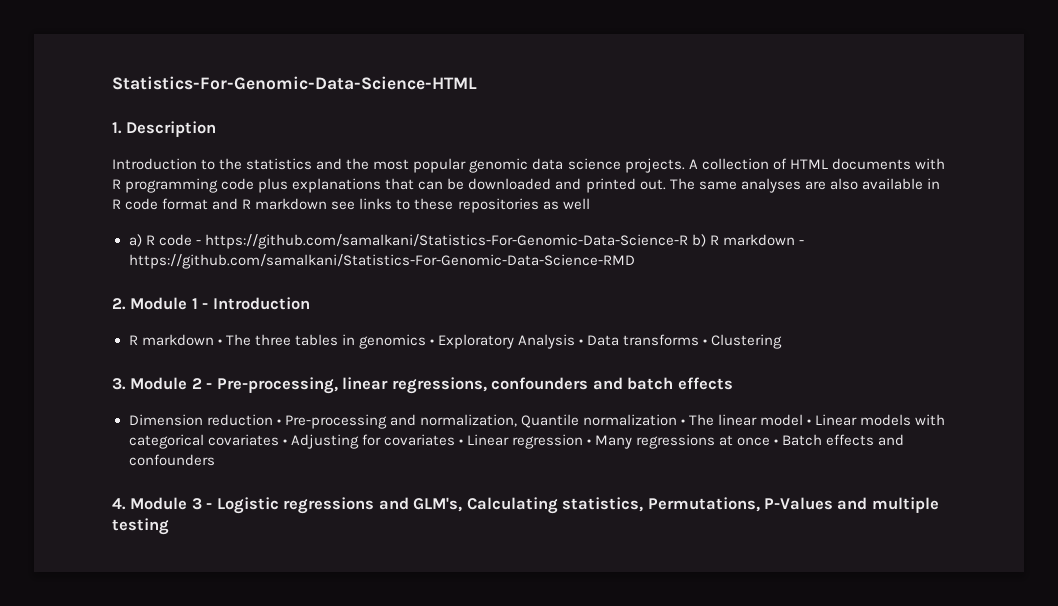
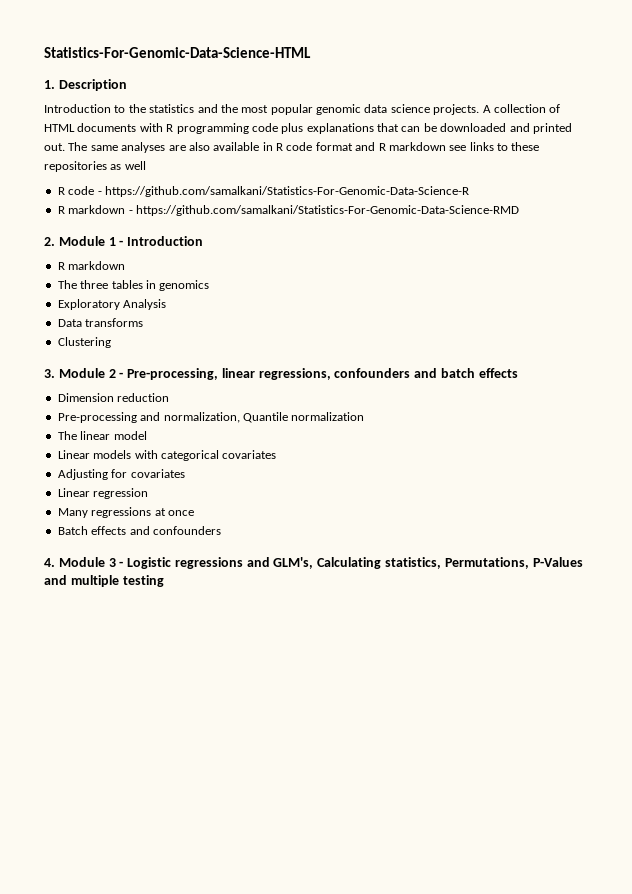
- a) R code - https://github.com/samalkani/Statistics-For-Genomic-Data-Science-R b) R markdown - https://github.com/samalkani/Statistics-For-Genomic-Data-Science-RMD
+ R code - https://github.com/samalkani/Statistics-For-Genomic-Data-Science-R
+ R markdown - https://github.com/samalkani/Statistics-For-Genomic-Data-Science-RMD
  2. Module 1 - Introduction
- R markdown • The three tables in genomics • Exploratory Analysis • Data transforms • Clustering
+ R markdown
+ The three tables in genomics
+ Exploratory Analysis
+ Data transforms
+ Clustering
- Dimension reduction • Pre-processing and normalization, Quantile normalization • The linear model • Linear models with categorical covariates • Adjusting for covariates • Linear regression • Many regressions at once • Batch effects and confounders
+ Dimension reduction
+ Pre-processing and normalization, Quantile normalization
+ The linear model
+ Linear models with categorical covariates
+ Adjusting for covariates
+ Linear regression
+ Many regressions at once
+ Batch effects and confounders

